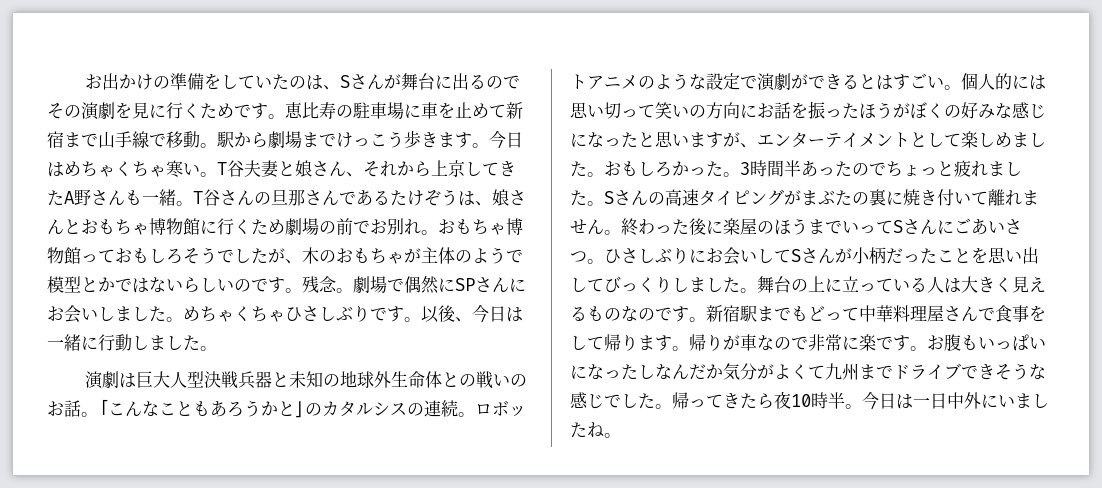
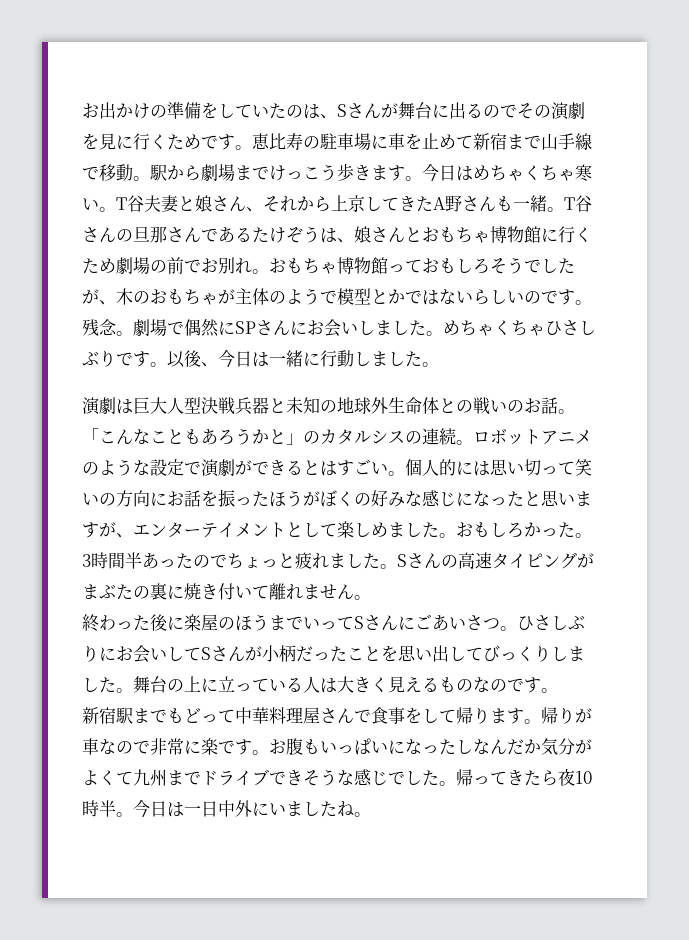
- Sさんの高速タイピングがまぶたの裏に焼き付いて離れません。終わった後に楽屋のほうまでいってSさんにごあいさつ。
+ Sさんの高速タイピングがまぶたの裏に焼き付いて離れません。
+ 終わった後に楽屋のほうまでいってSさんにごあいさつ。
- 舞台の上に立っている人は大きく見えるものなのです。新宿駅までもどって中華料理屋さんで食事をして帰ります。
+ 舞台の上に立っている人は大きく見えるものなのです。
+ 新宿駅までもどって中華料理屋さんで食事をして帰ります。

